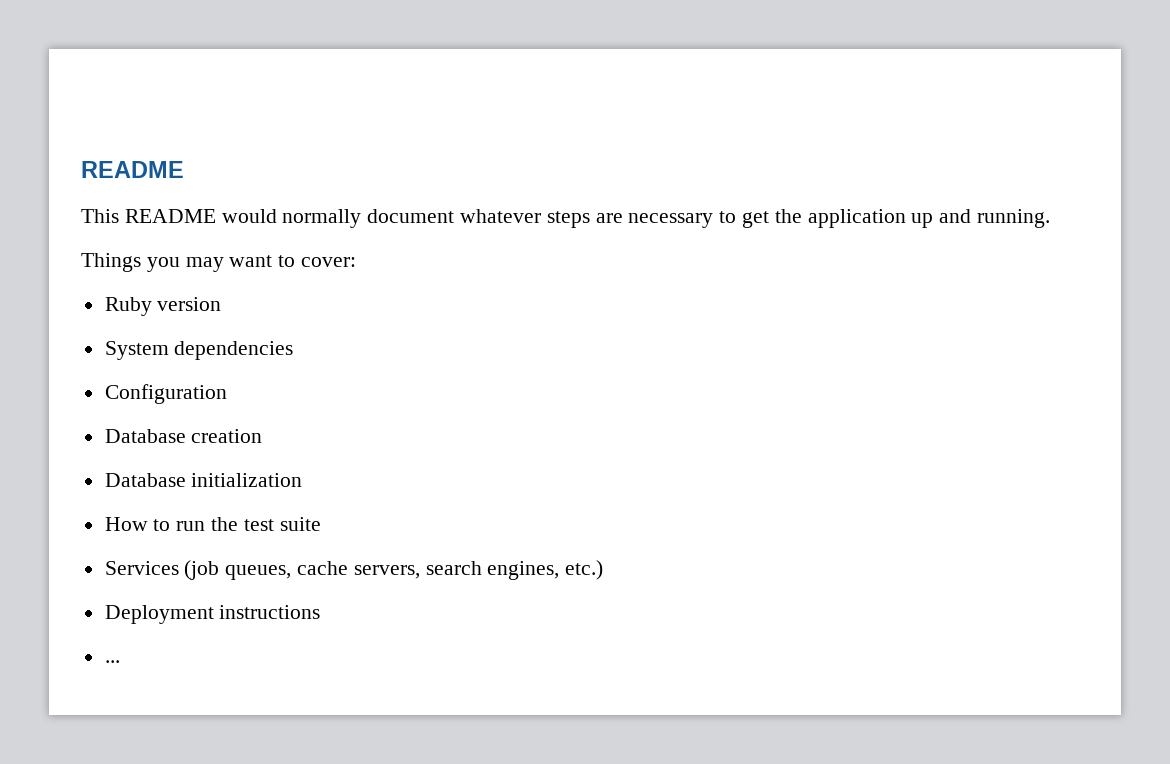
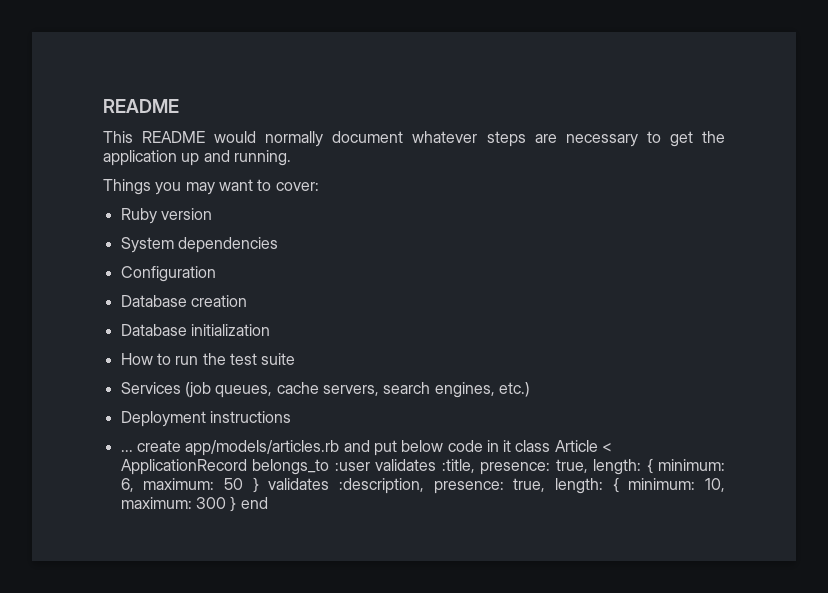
- ...
+ ... create app/models/articles.rb and put below code in it class Article < ApplicationRecord belongs_to :user validates :title, presence: true, length: { minimum: 6, maximum: 50 } validates :description, presence: true, length: { minimum: 10, maximum: 300 } end

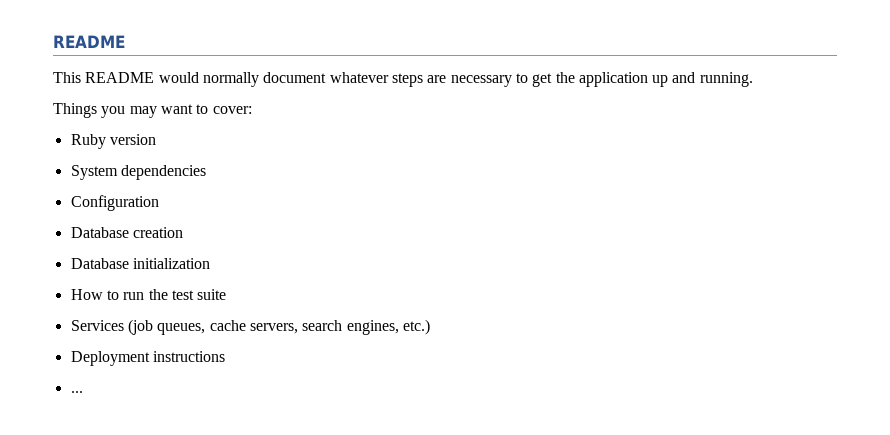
- ... create app/models/articles.rb and put below code in it class Article < ApplicationRecord belongs_to :user validates :title, presence: true, length: { minimum: 6, maximum: 50 } validates :description, presence: true, length: { minimum: 10, maximum: 300 } end
+ ...

